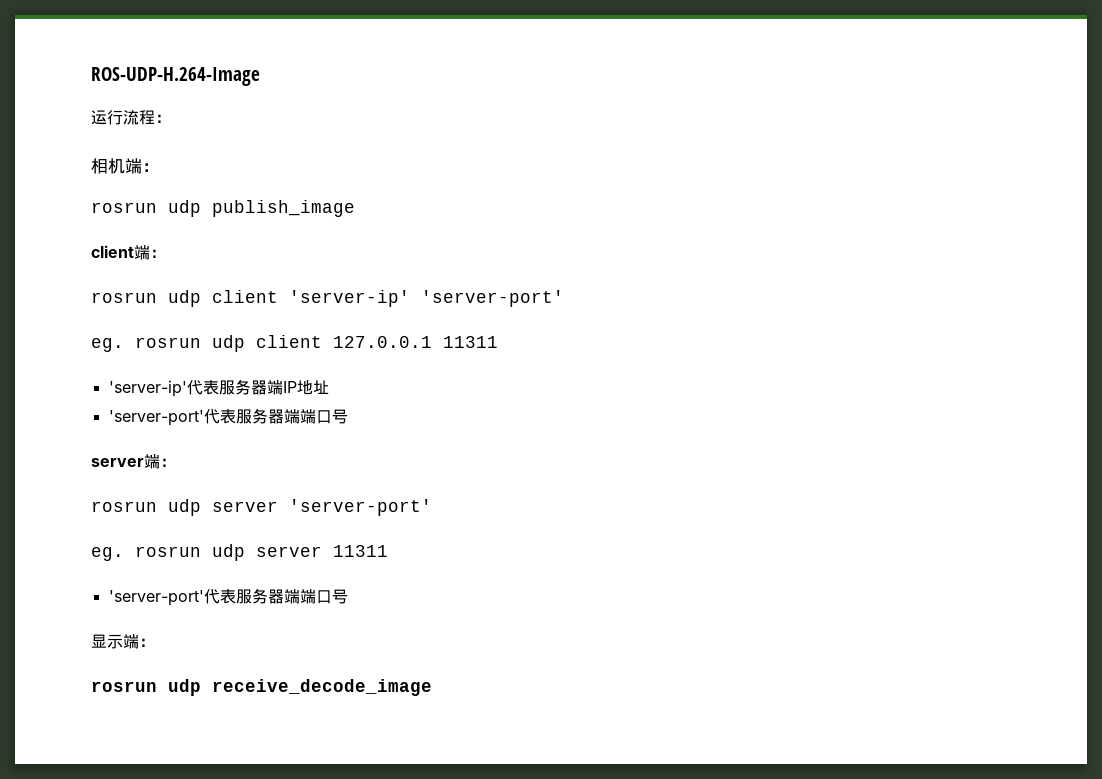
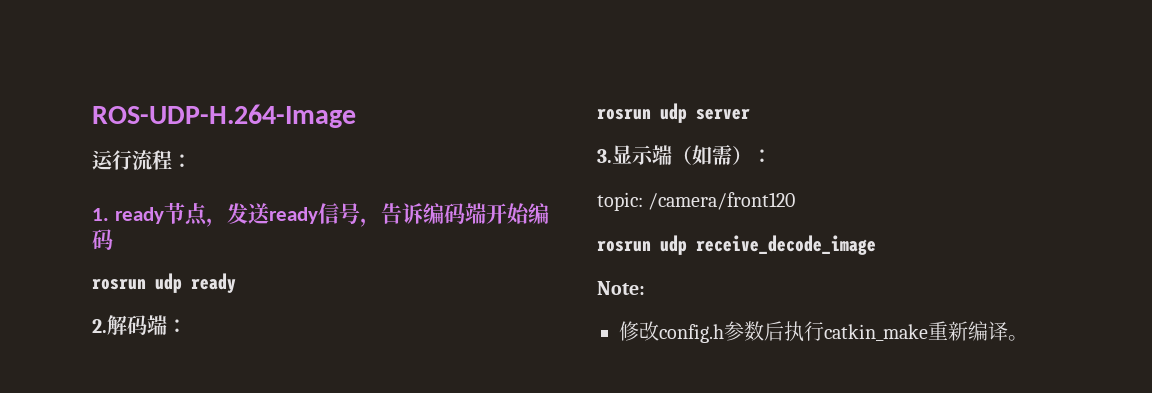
- 相机端：
- rosrun udp publish_image
- client端：
- rosrun udp client 'server-ip' 'server-port'
- eg. rosrun udp client 127.0.0.1 11311
- 'server-ip'代表服务器端IP地址
- 'server-port'代表服务器端端口号
- server端：
- rosrun udp server 'server-port'
- eg. rosrun udp server 11311
- 'server-port'代表服务器端端口号
- 显示端：
+ 1. ready节点，发送ready信号，告诉编码端开始编码
+ rosrun udp ready
+ 2.解码端：
+ rosrun udp server
+ 3.显示端（如需）：
+ topic: /camera/front120
+ Note:
+ 修改config.h参数后执行catkin_make重新编译。

